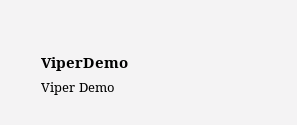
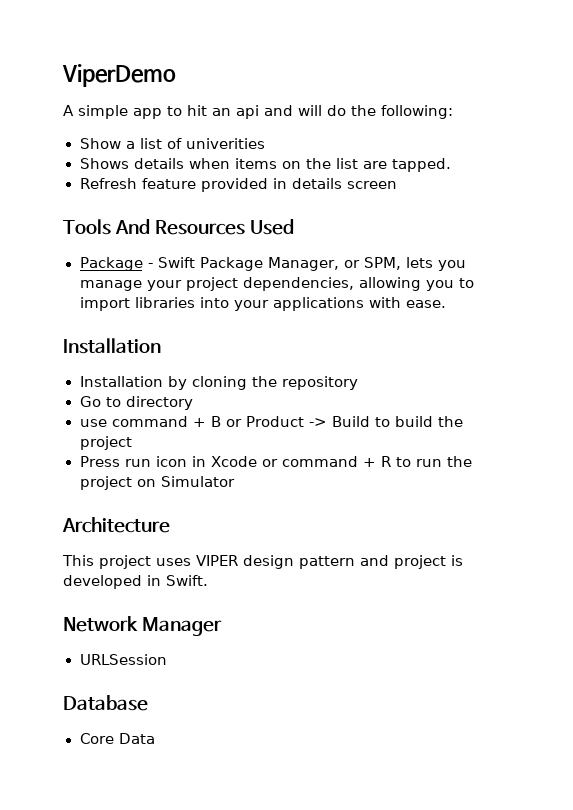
- Viper Demo
+ A simple app to hit an api and will do the following:
+ Show a list of univerities
+ Shows details when items on the list are tapped.
+ Refresh feature provided in details screen
+ Tools And Resources Used
+ Package - Swift Package Manager, or SPM, lets you manage your project dependencies, allowing you to import libraries into your applications with ease.
+ Installation
+ Installation by cloning the repository
+ Go to directory
+ use command + B or Product -> Build to build the project
+ Press run icon in Xcode or command + R to run the project on Simulator
+ Architecture
+ This project uses VIPER design pattern and project is developed in Swift.
+ Network Manager
+ URLSession
+ Database
+ Core Data

